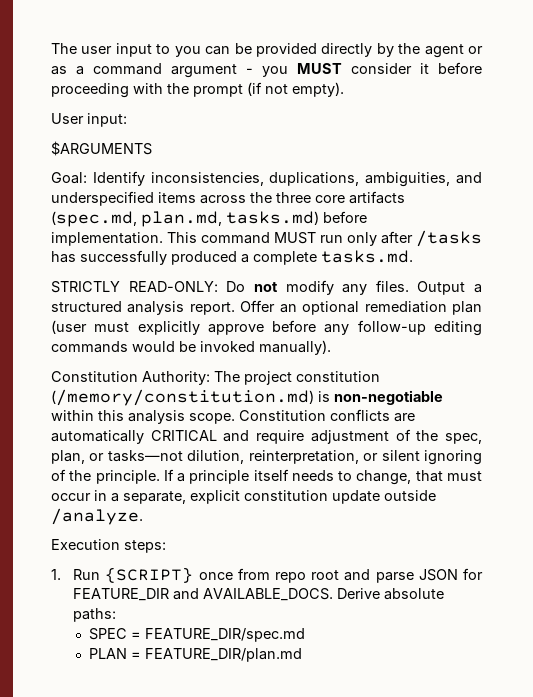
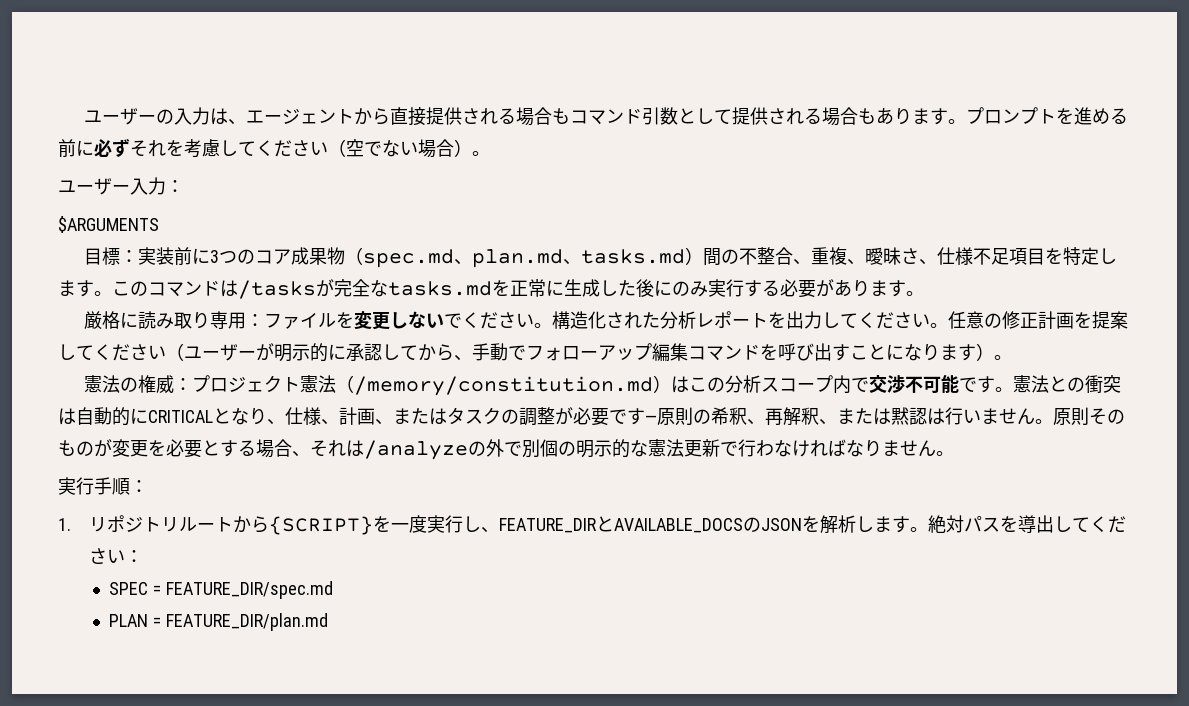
- The user input to you can be provided directly by the agent or as a command argument - you MUST consider it before proceeding with the prompt (if not empty).
- User input:
+ ユーザーの入力は、エージェントから直接提供される場合もコマンド引数として提供される場合もあります。プロンプトを進める前に必ずそれを考慮してください（空でない場合）。
+ ユーザー入力：
  $ARGUMENTS
- Goal: Identify inconsistencies, duplications, ambiguities, and underspecified items across the three core artifacts (spec.md, plan.md, tasks.md) before implementation. This command MUST run only after /tasks has successfully produced a complete tasks.md.
- STRICTLY READ-ONLY: Do not modify any files. Output a structured analysis report. Offer an optional remediation plan (user must explicitly approve before any follow-up editing commands would be invoked manually).
- Constitution Authority: The project constitution (/memory/constitution.md) is non-negotiable within this analysis scope. Constitution conflicts are automatically CRITICAL and require adjustment of the spec, plan, or tasks—not dilution, reinterpretation, or silent ignoring of the principle. If a principle itself needs to change, that must occur in a separate, explicit constitution update outside /analyze.
- Execution steps:
- 1. Run {SCRIPT} once from repo root and parse JSON for FEATURE_DIR and AVAILABLE_DOCS. Derive absolute paths:
+ 目標：実装前に3つのコア成果物（spec.md、plan.md、tasks.md）間の不整合、重複、曖昧さ、仕様不足項目を特定します。このコマンドは/tasksが完全なtasks.mdを正常に生成した後にのみ実行する必要があります。
+ 厳格に読み取り専用：ファイルを変更しないでください。構造化された分析レポートを出力してください。任意の修正計画を提案してください（ユーザーが明示的に承認してから、手動でフォローアップ編集コマンドを呼び出すことになります）。
+ 憲法の権威：プロジェクト憲法（/memory/constitution.md）はこの分析スコープ内で交渉不可能です。憲法との衝突は自動的にCRITICALとなり、仕様、計画、またはタスクの調整が必要です—原則の希釈、再解釈、または黙認は行いません。原則そのものが変更を必要とする場合、それは/analyzeの外で別個の明示的な憲法更新で行わなければなりません。
+ 実行手順：
+ 1.リポジトリルートから{SCRIPT}を一度実行し、FEATURE_DIRとAVAILABLE_DOCSのJSONを解析します。絶対パスを導出してください：

